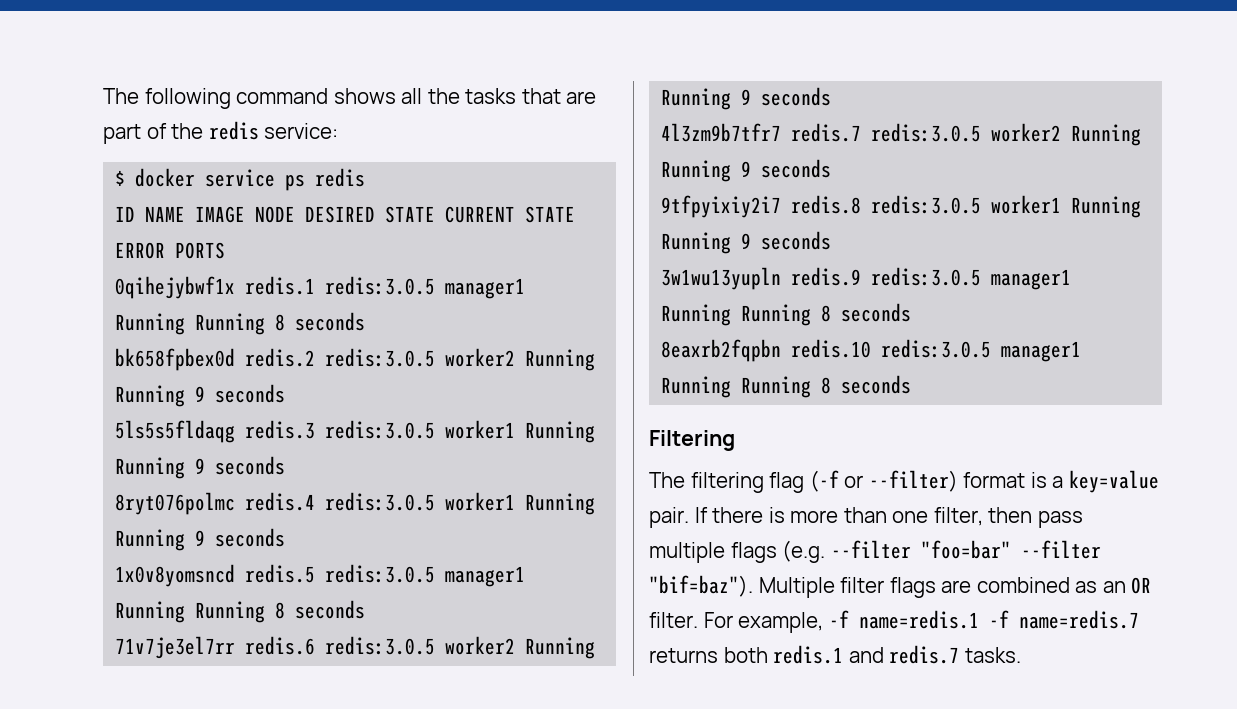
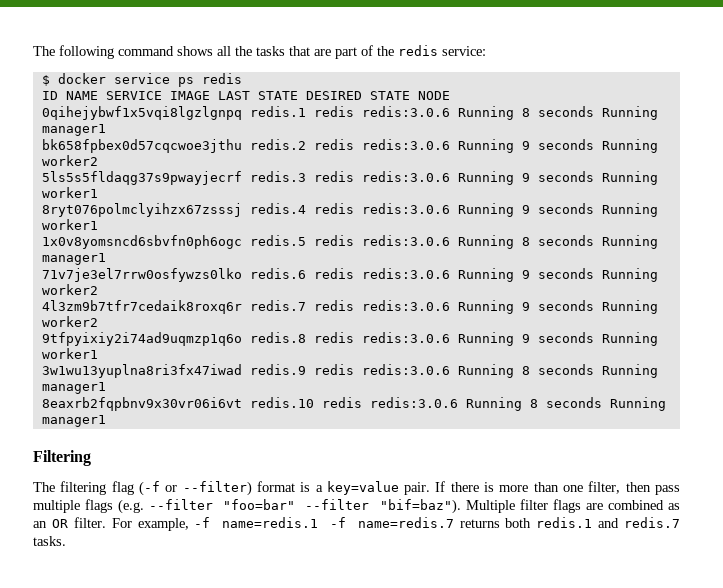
- ID NAME IMAGE NODE DESIRED STATE CURRENT STATE ERROR PORTS
- 0qihejybwf1x redis.1 redis:3.0.5 manager1 Running Running 8 seconds
- bk658fpbex0d redis.2 redis:3.0.5 worker2 Running Running 9 seconds
- 5ls5s5fldaqg redis.3 redis:3.0.5 worker1 Running Running 9 seconds
- 8ryt076polmc redis.4 redis:3.0.5 worker1 Running Running 9 seconds
- 1x0v8yomsncd redis.5 redis:3.0.5 manager1 Running Running 8 seconds
- 71v7je3el7rr redis.6 redis:3.0.5 worker2 Running Running 9 seconds
- 4l3zm9b7tfr7 redis.7 redis:3.0.5 worker2 Running Running 9 seconds
- 9tfpyixiy2i7 redis.8 redis:3.0.5 worker1 Running Running 9 seconds
- 3w1wu13yupln redis.9 redis:3.0.5 manager1 Running Running 8 seconds
- 8eaxrb2fqpbn redis.10 redis:3.0.5 manager1 Running Running 8 seconds
+ ID NAME SERVICE IMAGE LAST STATE DESIRED STATE NODE
+ 0qihejybwf1x5vqi8lgzlgnpq redis.1 redis redis:3.0.6 Running 8 seconds Running manager1
+ bk658fpbex0d57cqcwoe3jthu redis.2 redis redis:3.0.6 Running 9 seconds Running worker2
+ 5ls5s5fldaqg37s9pwayjecrf redis.3 redis redis:3.0.6 Running 9 seconds Running worker1
+ 8ryt076polmclyihzx67zsssj redis.4 redis redis:3.0.6 Running 9 seconds Running worker1
+ 1x0v8yomsncd6sbvfn0ph6ogc redis.5 redis redis:3.0.6 Running 8 seconds Running manager1
+ 71v7je3el7rrw0osfywzs0lko redis.6 redis redis:3.0.6 Running 9 seconds Running worker2
+ 4l3zm9b7tfr7cedaik8roxq6r redis.7 redis redis:3.0.6 Running 9 seconds Running worker2
+ 9tfpyixiy2i74ad9uqmzp1q6o redis.8 redis redis:3.0.6 Running 9 seconds Running worker1
+ 3w1wu13yuplna8ri3fx47iwad redis.9 redis redis:3.0.6 Running 8 seconds Running manager1
+ 8eaxrb2fqpbnv9x30vr06i6vt redis.10 redis redis:3.0.6 Running 8 seconds Running manager1

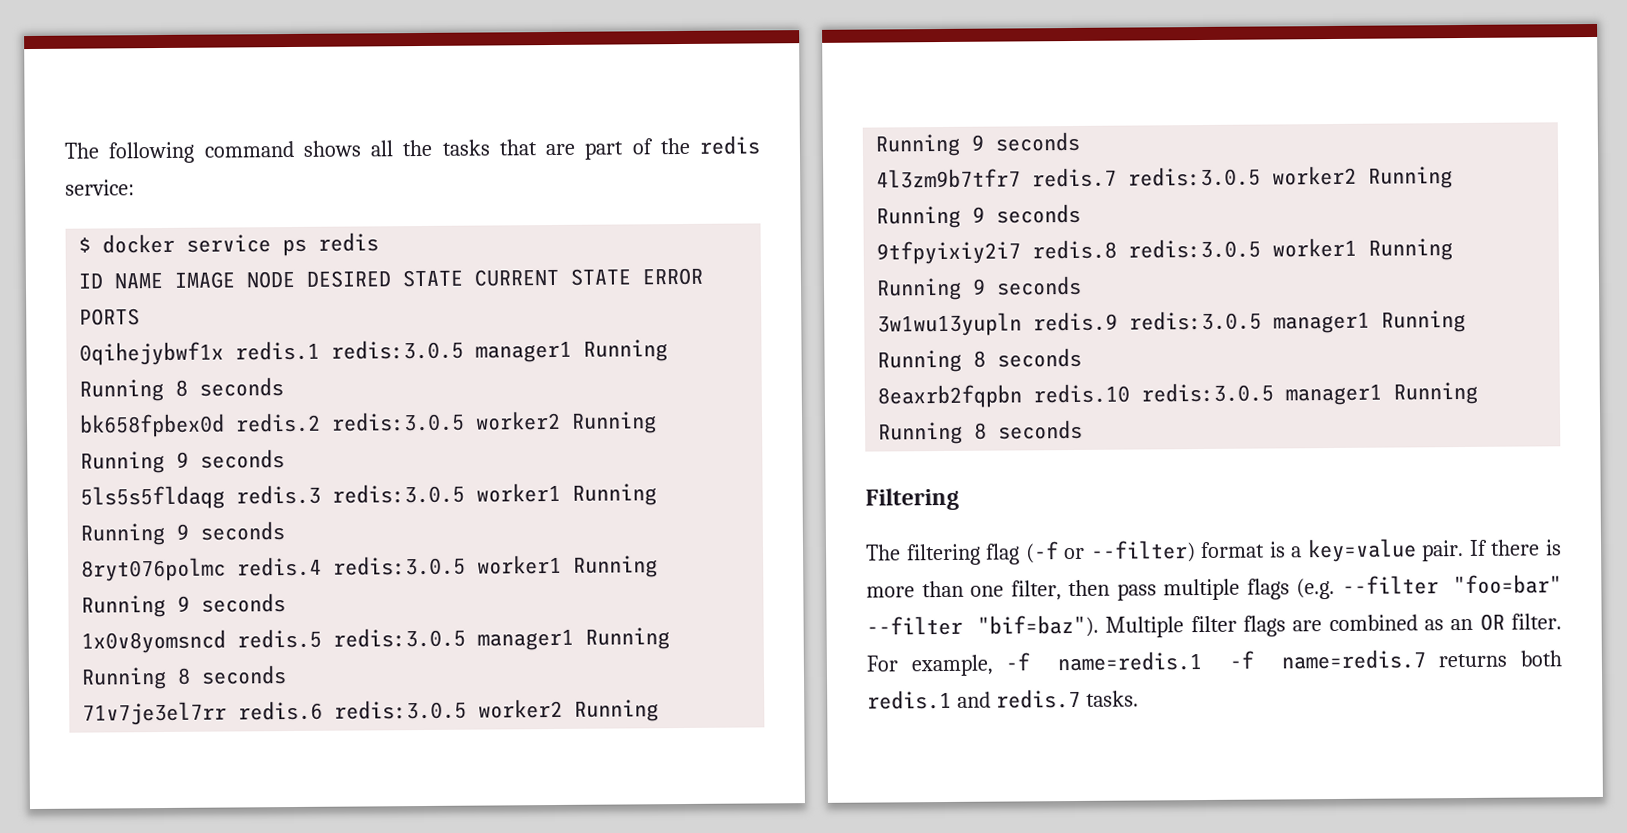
- ID NAME SERVICE IMAGE LAST STATE DESIRED STATE NODE
- 0qihejybwf1x5vqi8lgzlgnpq redis.1 redis redis:3.0.6 Running 8 seconds Running manager1
- bk658fpbex0d57cqcwoe3jthu redis.2 redis redis:3.0.6 Running 9 seconds Running worker2
- 5ls5s5fldaqg37s9pwayjecrf redis.3 redis redis:3.0.6 Running 9 seconds Running worker1
- 8ryt076polmclyihzx67zsssj redis.4 redis redis:3.0.6 Running 9 seconds Running worker1
- 1x0v8yomsncd6sbvfn0ph6ogc redis.5 redis redis:3.0.6 Running 8 seconds Running manager1
- 71v7je3el7rrw0osfywzs0lko redis.6 redis redis:3.0.6 Running 9 seconds Running worker2
- 4l3zm9b7tfr7cedaik8roxq6r redis.7 redis redis:3.0.6 Running 9 seconds Running worker2
- 9tfpyixiy2i74ad9uqmzp1q6o redis.8 redis redis:3.0.6 Running 9 seconds Running worker1
- 3w1wu13yuplna8ri3fx47iwad redis.9 redis redis:3.0.6 Running 8 seconds Running manager1
- 8eaxrb2fqpbnv9x30vr06i6vt redis.10 redis redis:3.0.6 Running 8 seconds Running manager1
+ ID NAME IMAGE NODE DESIRED STATE CURRENT STATE ERROR PORTS
+ 0qihejybwf1x redis.1 redis:3.0.5 manager1 Running Running 8 seconds
+ bk658fpbex0d redis.2 redis:3.0.5 worker2 Running Running 9 seconds
+ 5ls5s5fldaqg redis.3 redis:3.0.5 worker1 Running Running 9 seconds
+ 8ryt076polmc redis.4 redis:3.0.5 worker1 Running Running 9 seconds
+ 1x0v8yomsncd redis.5 redis:3.0.5 manager1 Running Running 8 seconds
+ 71v7je3el7rr redis.6 redis:3.0.5 worker2 Running Running 9 seconds
+ 4l3zm9b7tfr7 redis.7 redis:3.0.5 worker2 Running Running 9 seconds
+ 9tfpyixiy2i7 redis.8 redis:3.0.5 worker1 Running Running 9 seconds
+ 3w1wu13yupln redis.9 redis:3.0.5 manager1 Running Running 8 seconds
+ 8eaxrb2fqpbn redis.10 redis:3.0.5 manager1 Running Running 8 seconds

